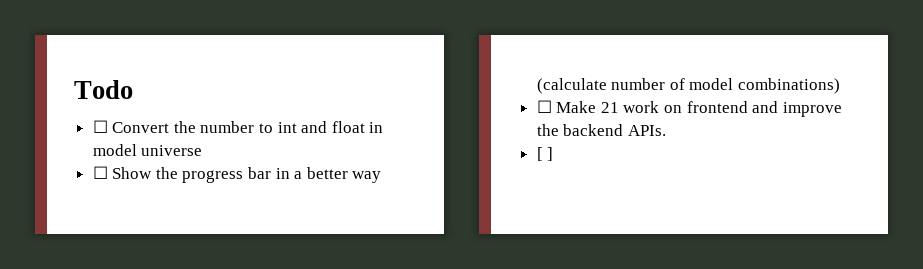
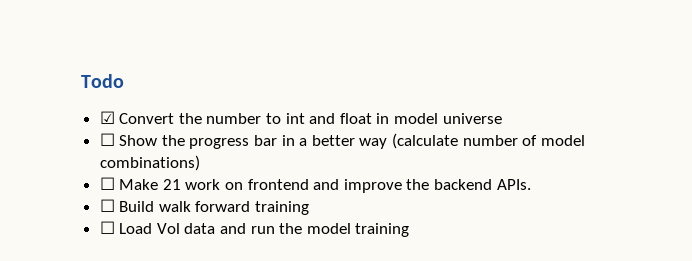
- ☐ Convert the number to int and float in model universe
+ ☑ Convert the number to int and float in model universe
- [ ]
+ ☐ Build walk forward training
+ ☐ Load Vol data and run the model training

